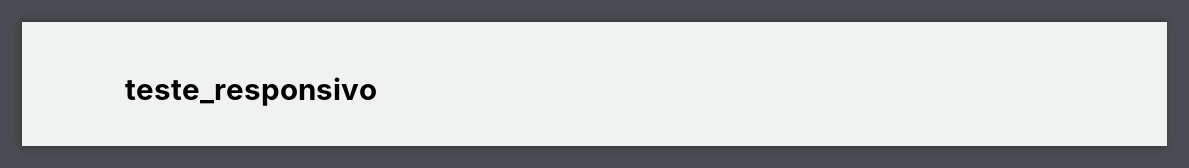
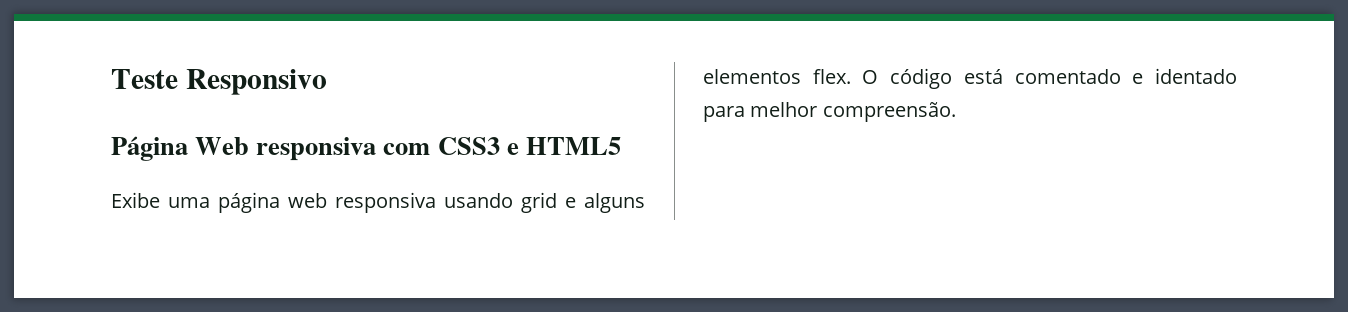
- teste_responsivo
+ Teste Responsivo
+ Página Web responsiva com CSS3 e HTML5
+ Exibe uma página web responsiva usando grid e alguns elementos flex. O código está comentado e identado para melhor compreensão.

